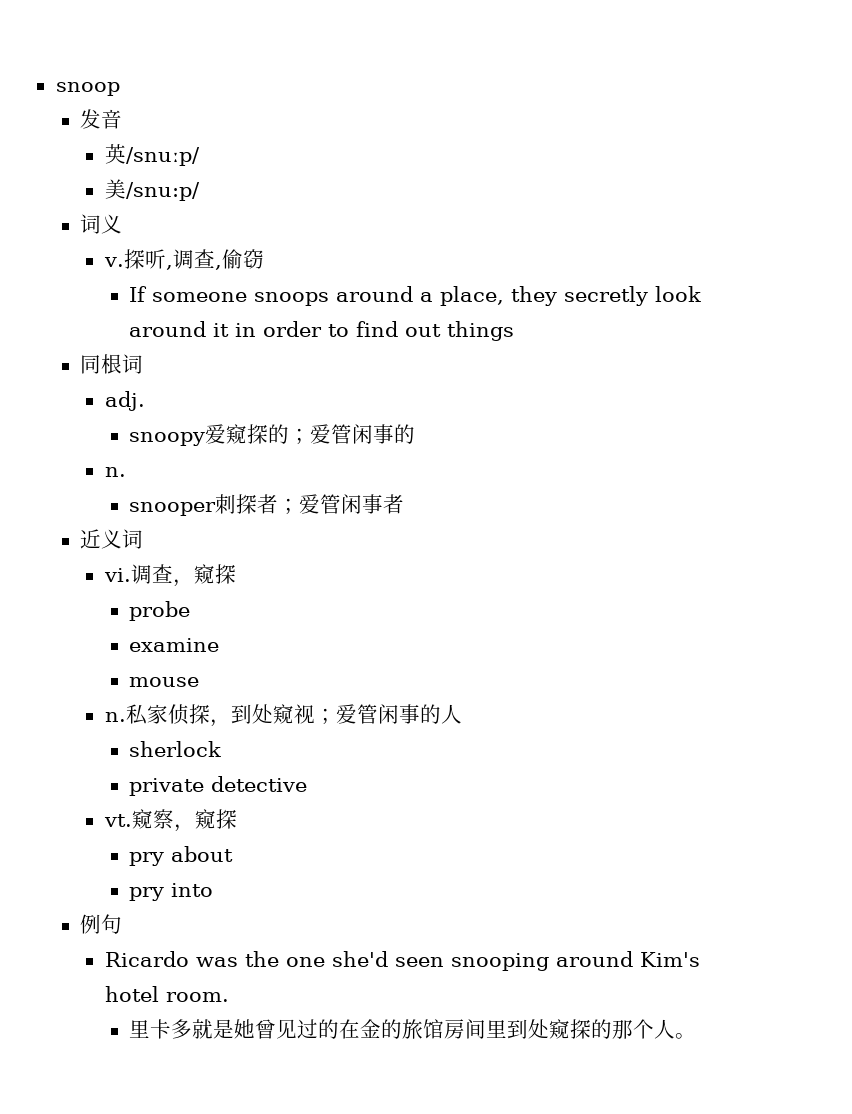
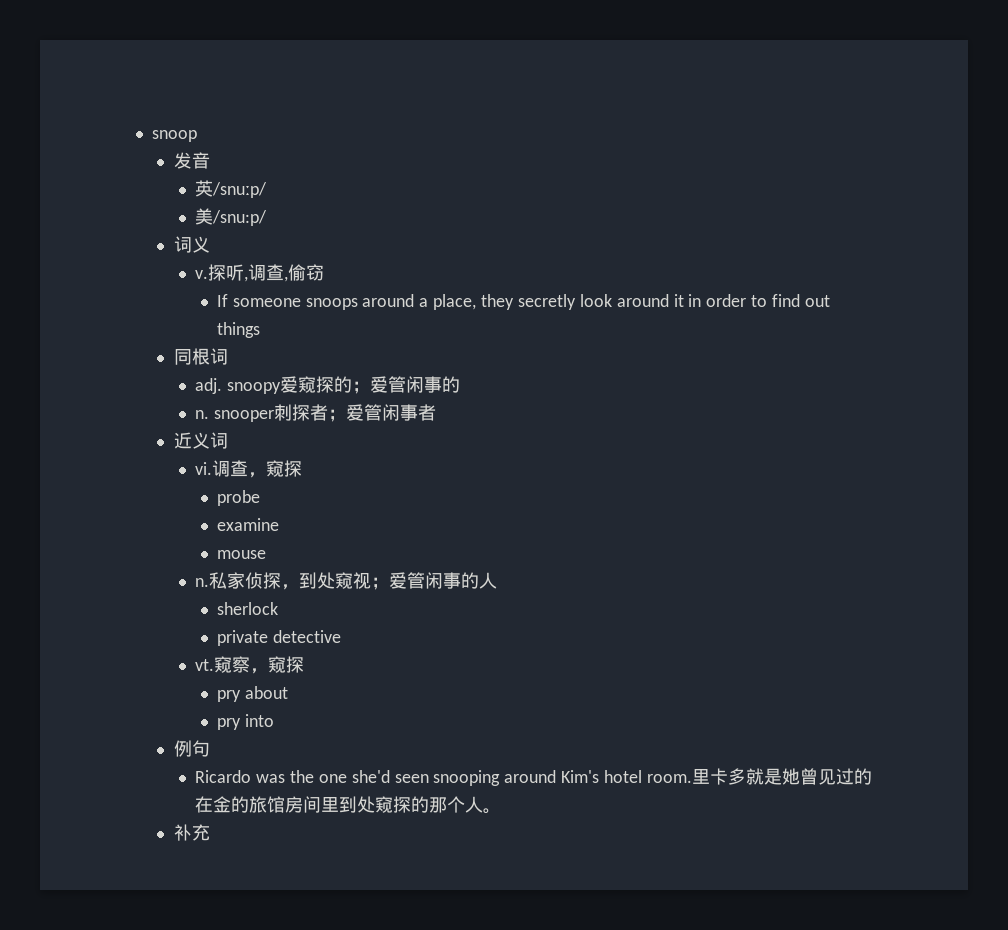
- adj.
- snoopy爱窥探的；爱管闲事的
- n.
- snooper刺探者；爱管闲事者
+ adj. snoopy爱窥探的；爱管闲事的
+ n. snooper刺探者；爱管闲事者
- Ricardo was the one she'd seen snooping around Kim's hotel room.
- 里卡多就是她曾见过的在金的旅馆房间里到处窥探的那个人。
+ Ricardo was the one she'd seen snooping around Kim's hotel room.里卡多就是她曾见过的在金的旅馆房间里到处窥探的那个人。
+ 补充

